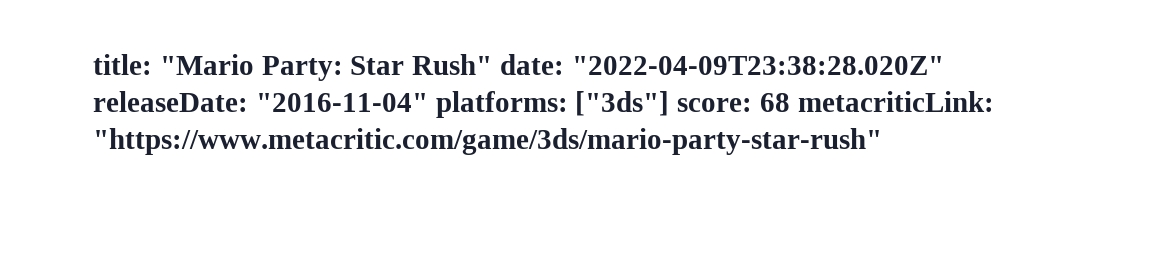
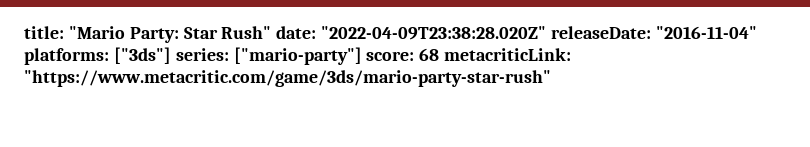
- title: "Mario Party: Star Rush" date: "2022-04-09T23:38:28.020Z" releaseDate: "2016-11-04" platforms: ["3ds"] score: 68 metacriticLink: "https://www.metacritic.com/game/3ds/mario-party-star-rush"
+ title: "Mario Party: Star Rush" date: "2022-04-09T23:38:28.020Z" releaseDate: "2016-11-04" platforms: ["3ds"] series: ["mario-party"] score: 68 metacriticLink: "https://www.metacritic.com/game/3ds/mario-party-star-rush"

